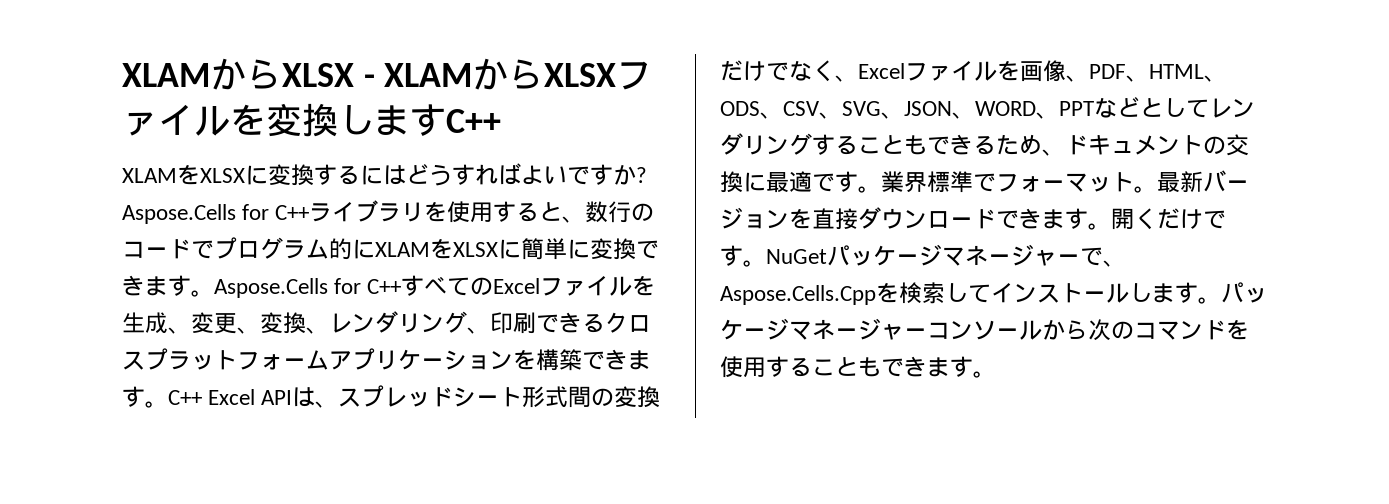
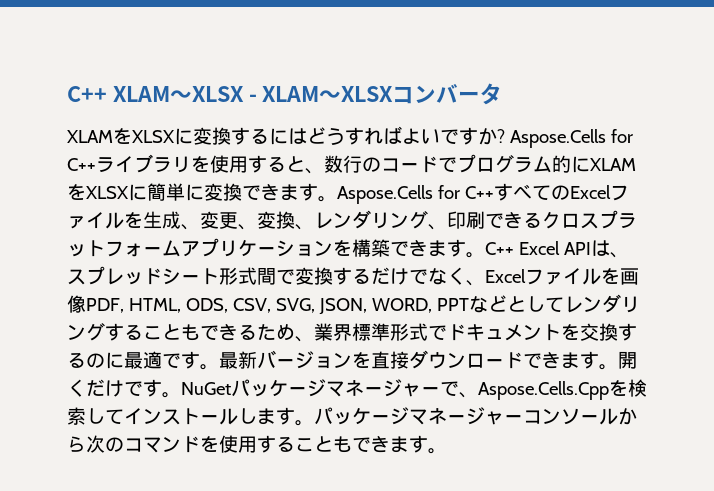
- XLAMからXLSX - XLAMからXLSXファイルを変換しますC++
+ C++ XLAM～XLSX - XLAM～XLSXコンバータ
- C++ Excel APIは、スプレッドシート形式間の変換だけでなく、Excelファイルを画像、PDF、HTML、ODS、CSV、SVG、JSON、WORD、PPTなどとしてレンダリングすることもできるため、ドキュメントの交換に最適です。業界標準でフォーマット。
+ C++ Excel APIは、スプレッドシート形式間で変換するだけでなく、Excelファイルを画像PDF, HTML, ODS, CSV, SVG, JSON, WORD, PPTなどとしてレンダリングすることもできるため、業界標準形式でドキュメントを交換するのに最適です。

